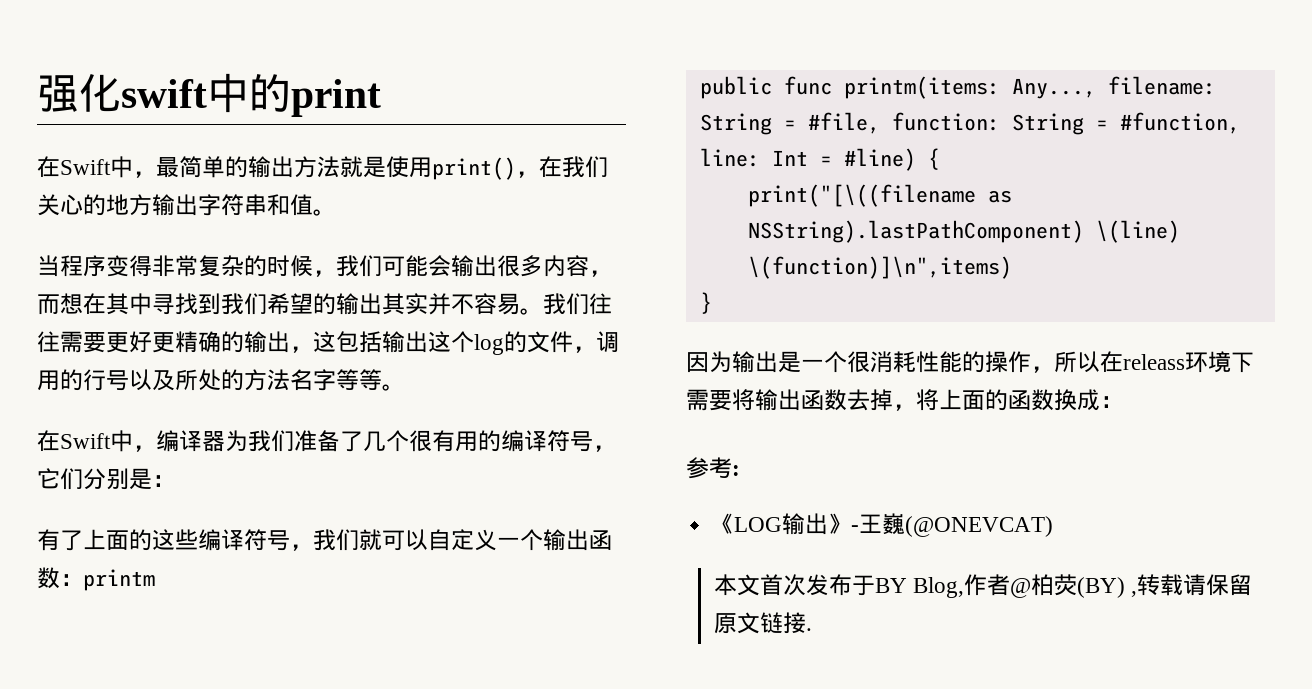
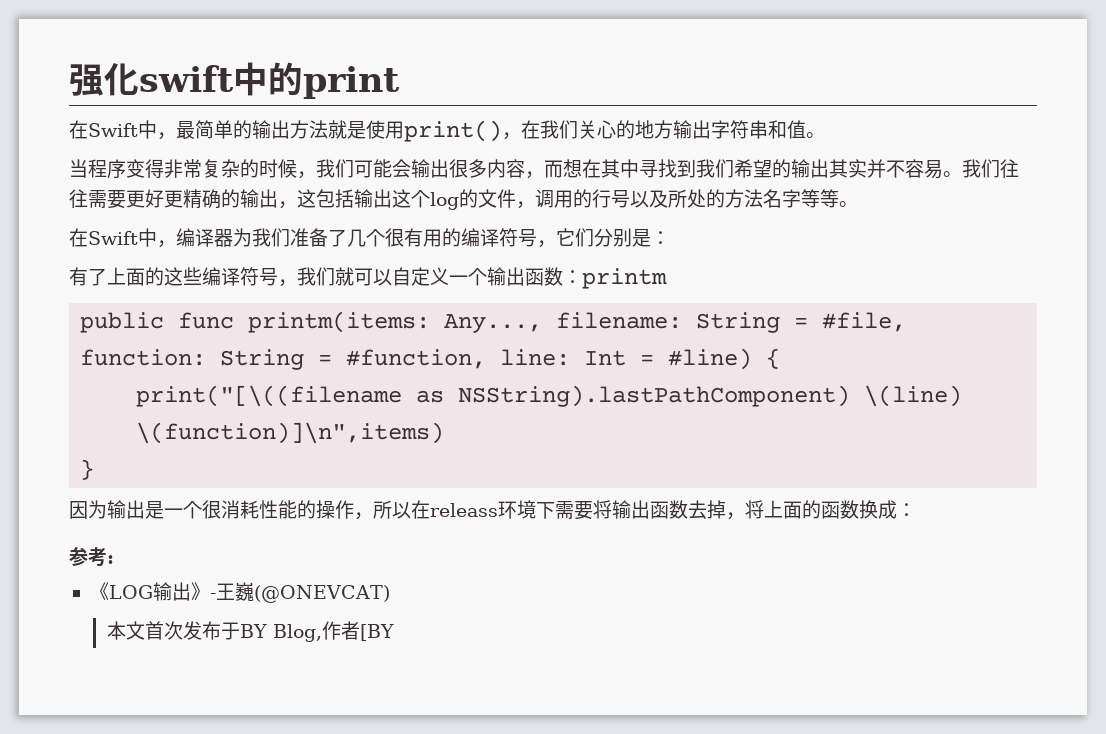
- 本文首次发布于BY Blog,作者@柏荧(BY) ,转载请保留原文链接.
+ 本文首次发布于BY Blog,作者[BY

